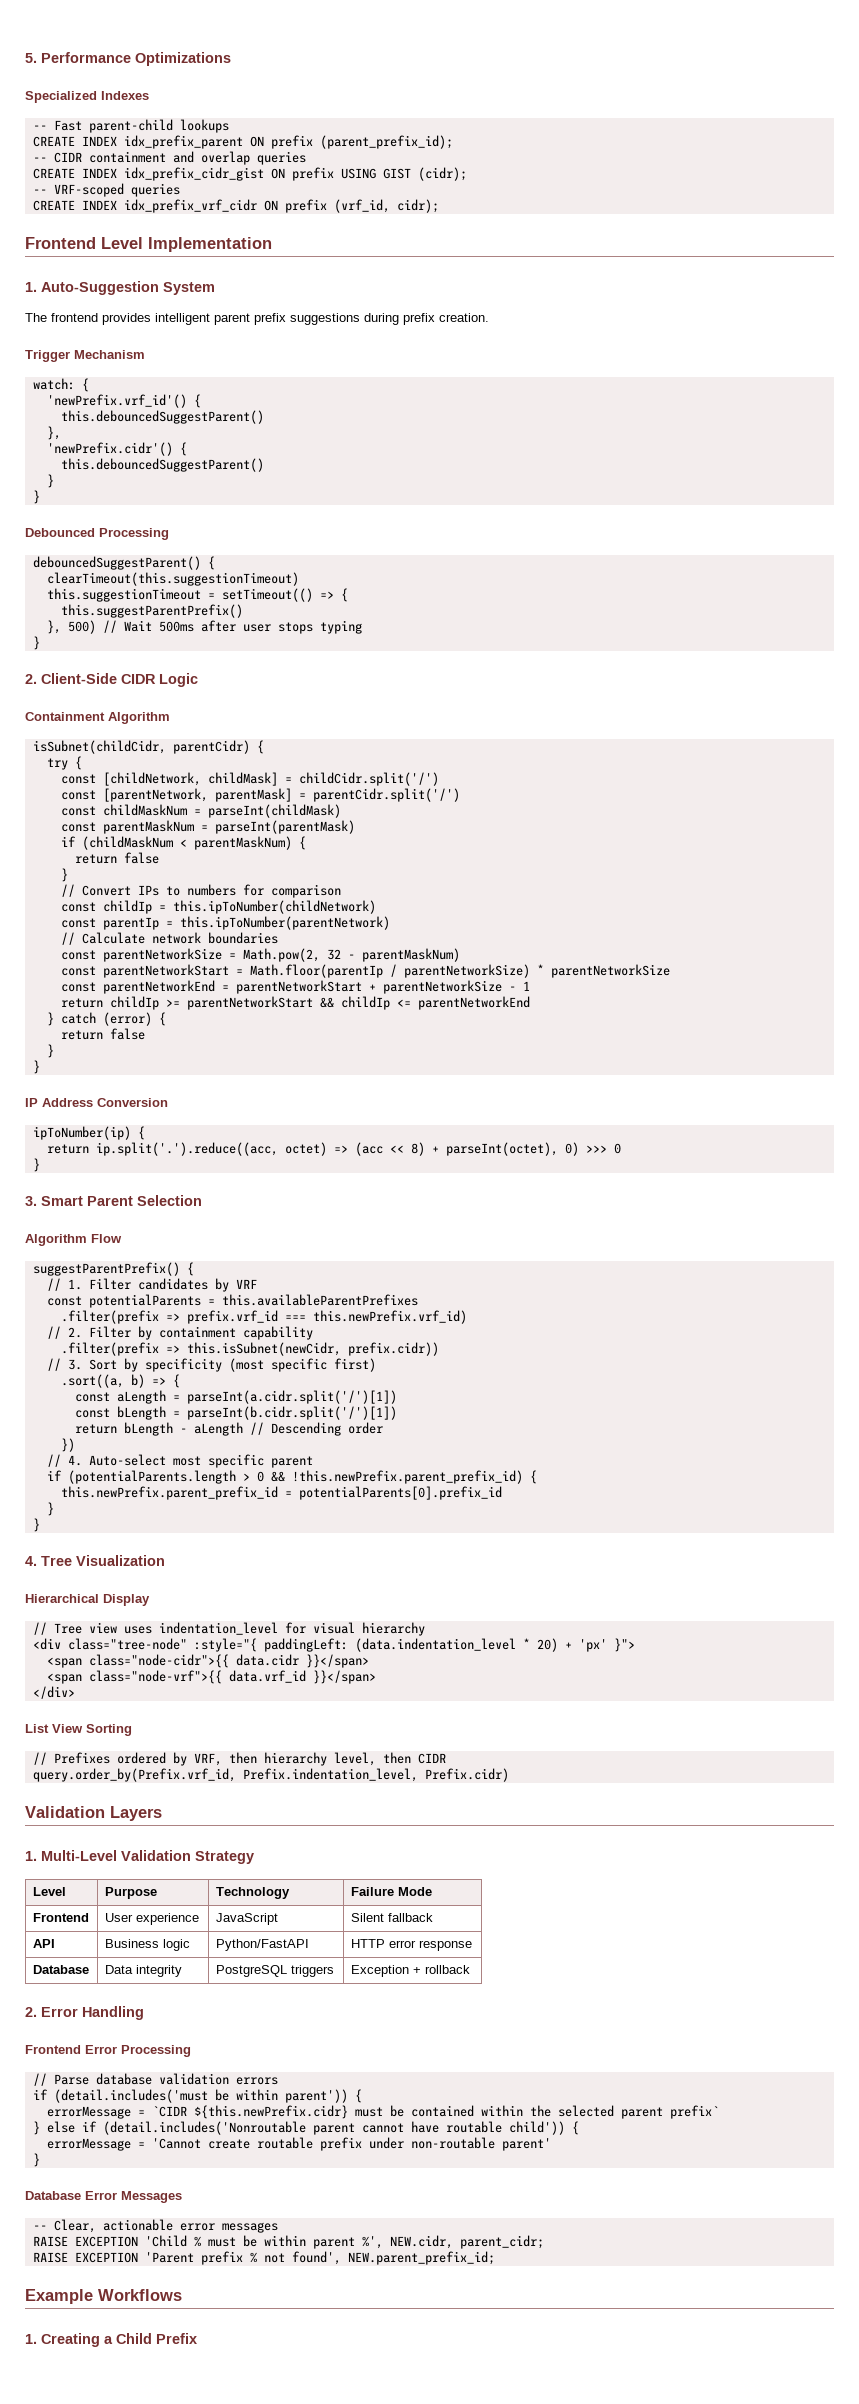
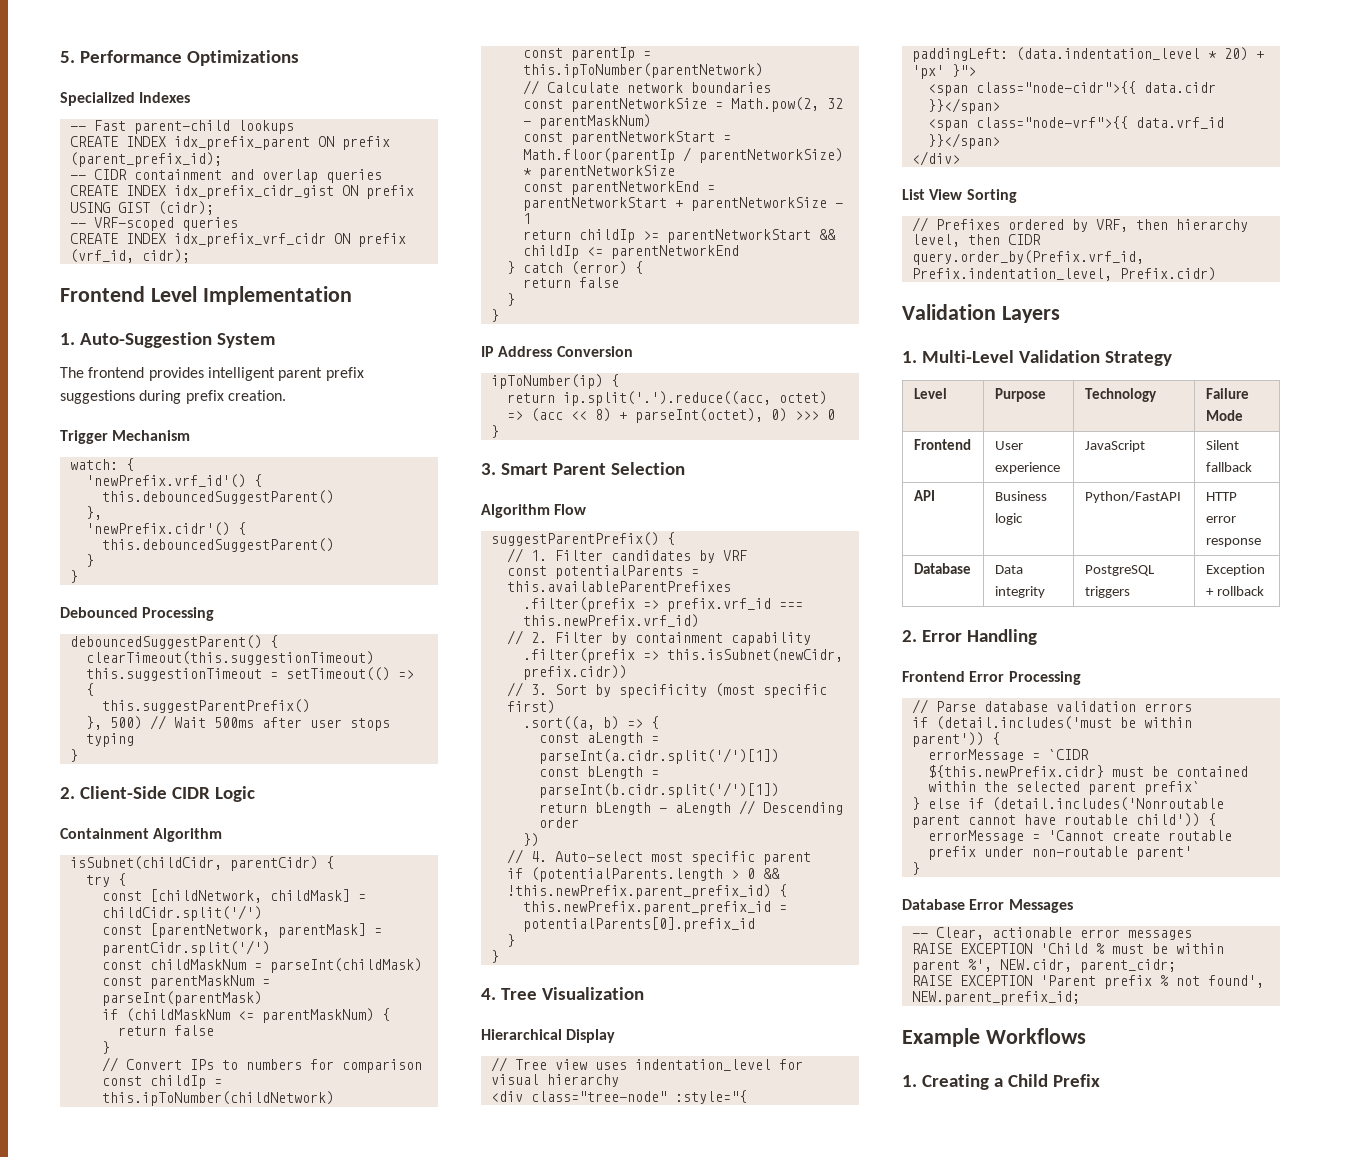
- if (childMaskNum < parentMaskNum) {
+ if (childMaskNum <= parentMaskNum) {

